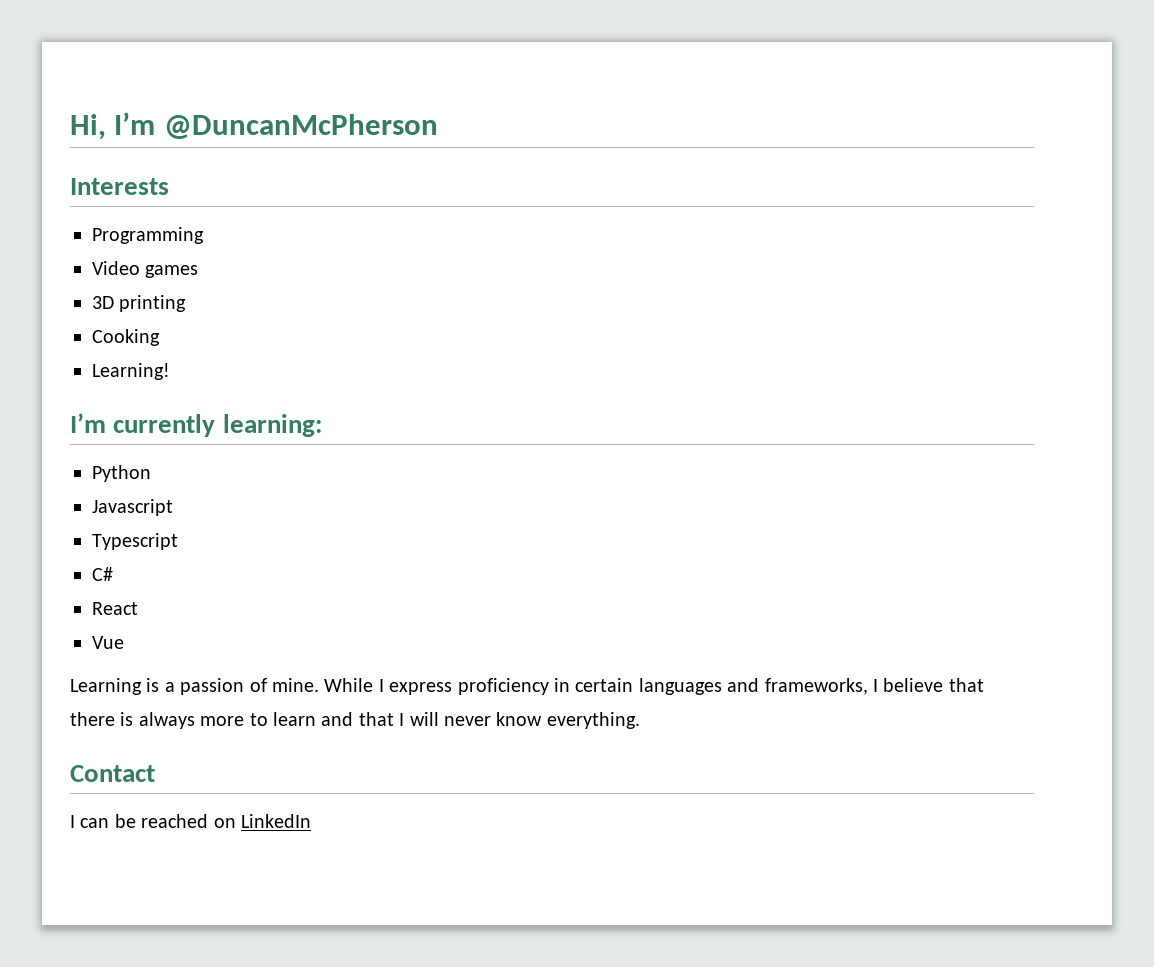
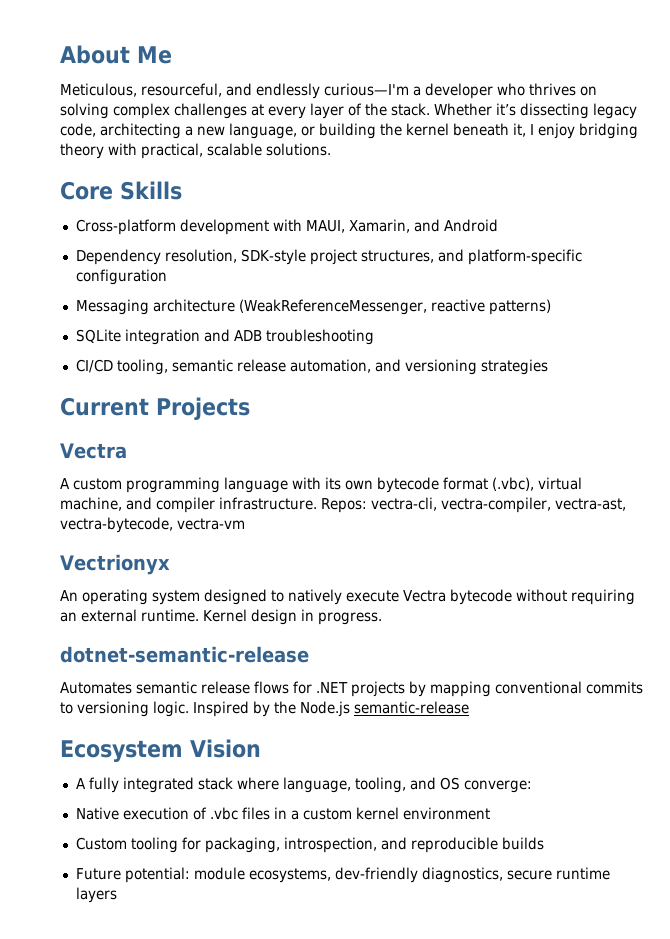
- Hi, I’m @DuncanMcPherson
- Interests
- Programming
- Video games
- 3D printing
- Cooking
- Learning!
- I’m currently learning:
- Python
- Javascript
- Typescript
- C#
- React
- Vue
- Learning is a passion of mine. While I express proficiency in certain languages and frameworks, I believe that there is always more to learn and that I will never know everything.
- Contact
- I can be reached on LinkedIn
+ About Me
+ Meticulous, resourceful, and endlessly curious—I'm a developer who thrives on solving complex challenges at every layer of the stack. Whether it’s dissecting legacy code, architecting a new language, or building the kernel beneath it, I enjoy bridging theory with practical, scalable solutions.
+ Core Skills
+ Cross-platform development with MAUI, Xamarin, and Android
+ Dependency resolution, SDK-style project structures, and platform-specific configuration
+ Messaging architecture (WeakReferenceMessenger, reactive patterns)
+ SQLite integration and ADB troubleshooting
+ CI/CD tooling, semantic release automation, and versioning strategies
+ Current Projects
+ Vectra
+ A custom programming language with its own bytecode format (.vbc), virtual machine, and compiler infrastructure. Repos: vectra-cli, vectra-compiler, vectra-ast, vectra-bytecode, vectra-vm
+ Vectrionyx
+ An operating system designed to natively execute Vectra bytecode without requiring an external runtime. Kernel design in progress.
+ dotnet-semantic-release
+ Automates semantic release flows for .NET projects by mapping conventional commits to versioning logic. Inspired by the Node.js semantic-release
+ Ecosystem Vision
+ A fully integrated stack where language, tooling, and OS converge:
+ Native execution of .vbc files in a custom kernel environment
+ Custom tooling for packaging, introspection, and reproducible builds
+ Future potential: module ecosystems, dev-friendly diagnostics, secure runtime layers

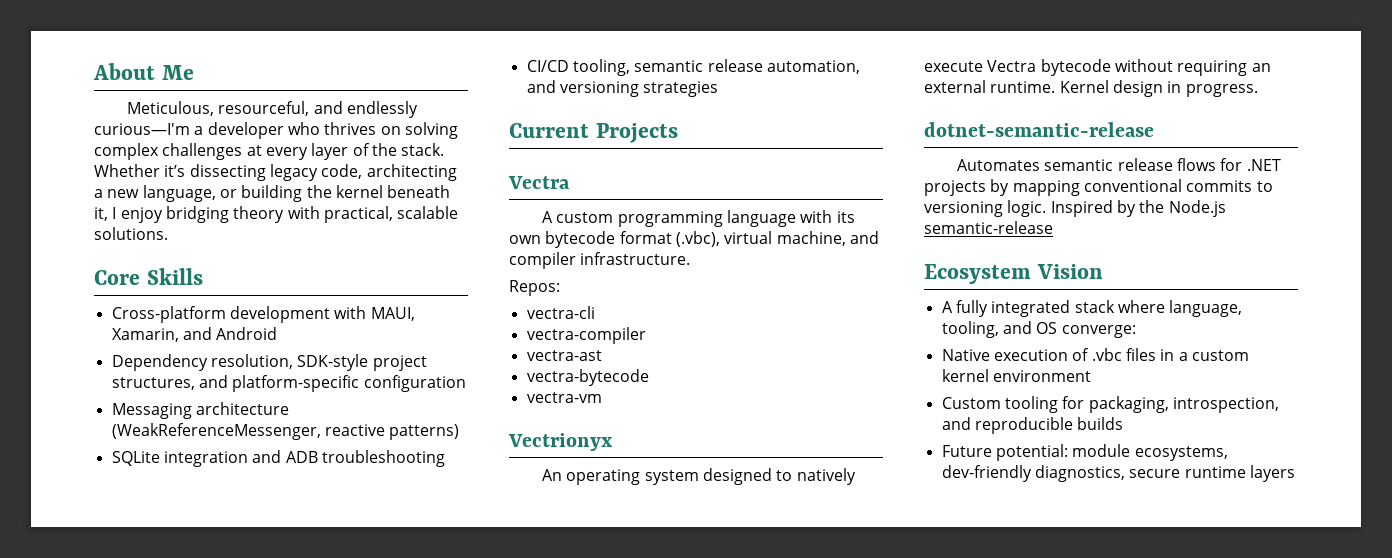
- A custom programming language with its own bytecode format (.vbc), virtual machine, and compiler infrastructure. Repos: vectra-cli, vectra-compiler, vectra-ast, vectra-bytecode, vectra-vm
+ A custom programming language with its own bytecode format (.vbc), virtual machine, and compiler infrastructure.
+ Repos:
+ vectra-cli
+ vectra-compiler
+ vectra-ast
+ vectra-bytecode
+ vectra-vm

